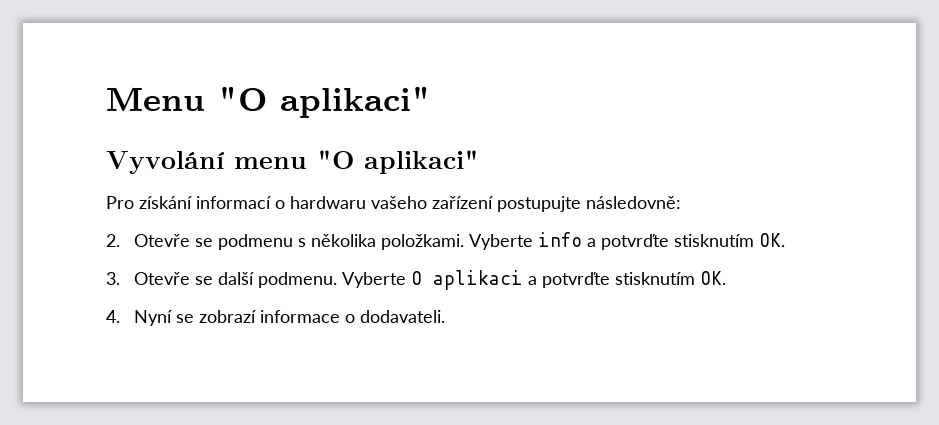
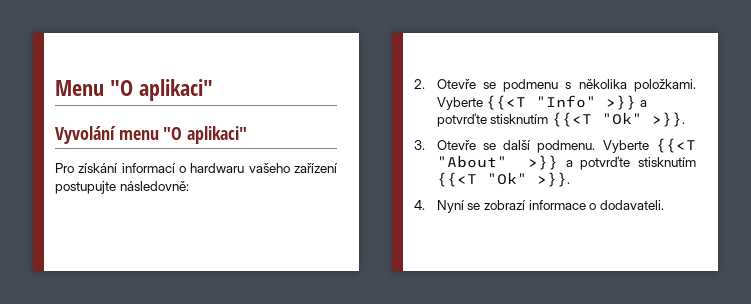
- Vyberte info a potvrďte stisknutím OK.
+ Vyberte {{<T "Info" >}} a potvrďte stisknutím {{<T "Ok" >}}.
- Vyberte O aplikaci a potvrďte stisknutím OK.
+ Vyberte {{<T "About" >}} a potvrďte stisknutím {{<T "Ok" >}}.

